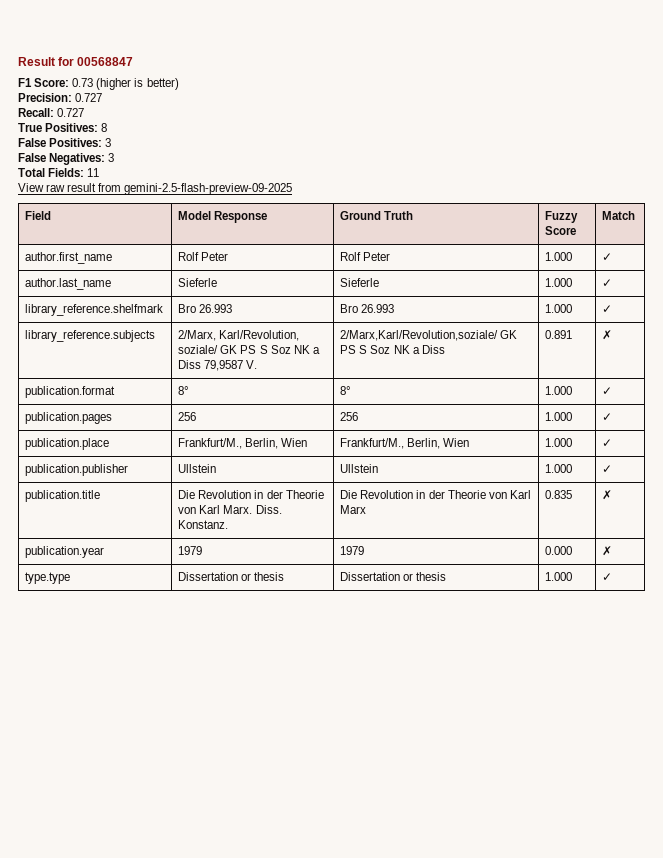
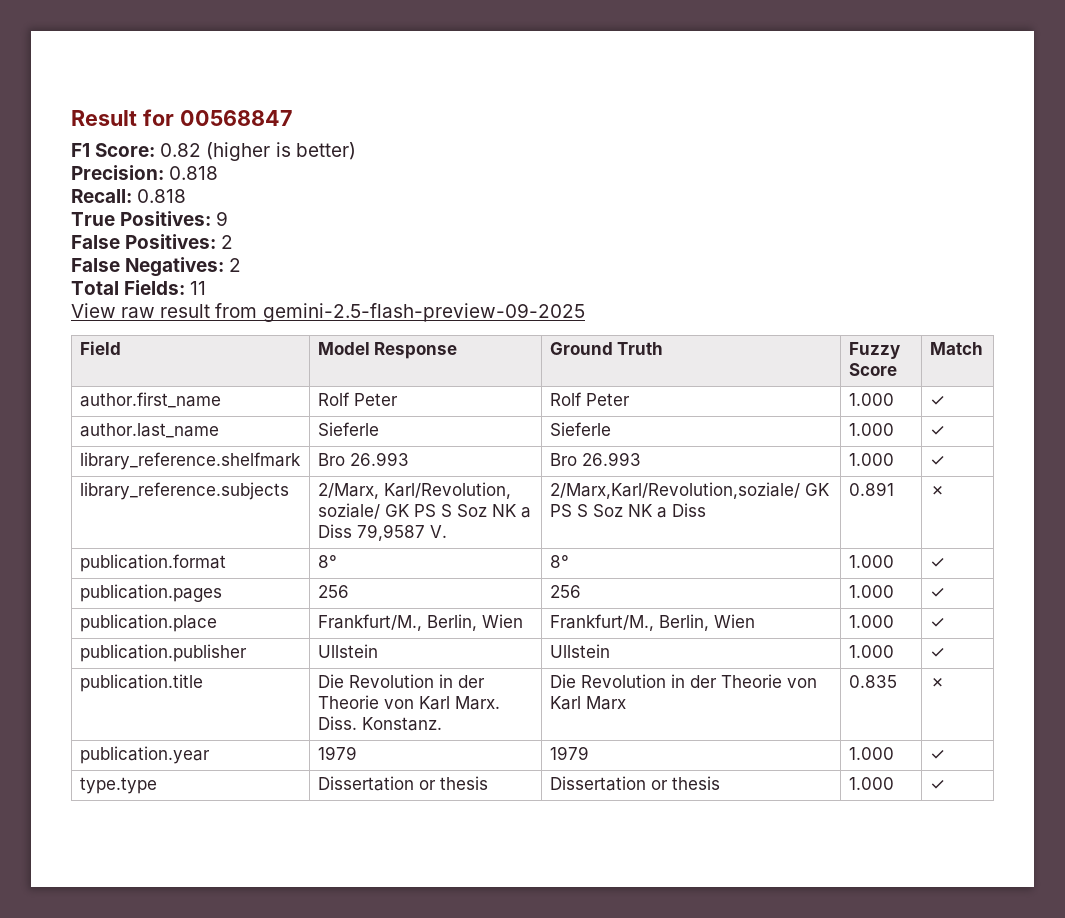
- F1 Score: 0.73 (higher is better)
+ F1 Score: 0.82 (higher is better)
- Precision: 0.727
+ Precision: 0.818
- Recall: 0.727
+ Recall: 0.818
- True Positives: 8
+ True Positives: 9
- False Positives: 3
+ False Positives: 2
- False Negatives: 3
+ False Negatives: 2
- publication.year | 1979 | 1979 | 0.000 | ✗
+ publication.year | 1979 | 1979 | 1.000 | ✓

